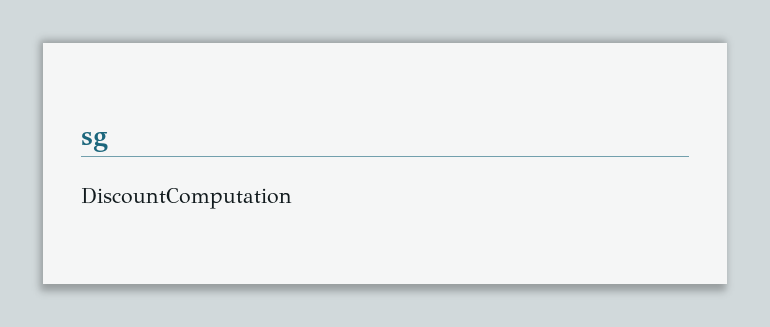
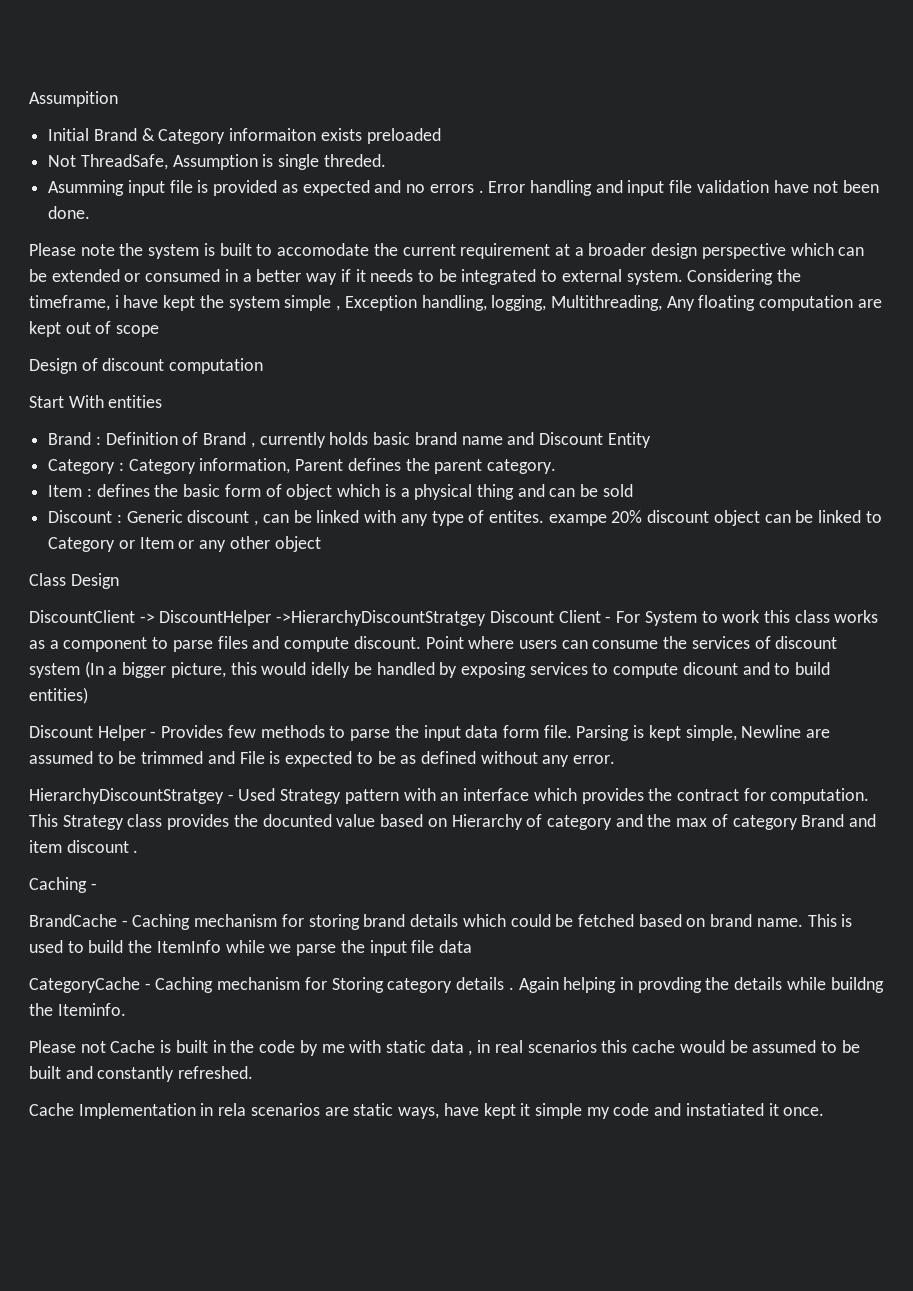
- sg
- DiscountComputation
+ Assumpition
+ Initial Brand & Category informaiton exists preloaded
+ Not ThreadSafe, Assumption is single threded.
+ Asumming input file is provided as expected and no errors . Error handling and input file validation have not been done.
+ Please note the system is built to accomodate the current requirement at a broader design perspective which can be extended or consumed in a better way if it needs to be integrated to external system. Considering the timeframe, i have kept the system simple , Exception handling, logging, Multithreading, Any floating computation are kept out of scope
+ Design of discount computation
+ Start With entities
+ Brand : Definition of Brand , currently holds basic brand name and Discount Entity
+ Category : Category information, Parent defines the parent category.
+ Item : defines the basic form of object which is a physical thing and can be sold
+ Discount : Generic discount , can be linked with any type of entites. exampe 20% discount object can be linked to Category or Item or any other object
+ Class Design
+ DiscountClient -> DiscountHelper ->HierarchyDiscountStratgey Discount Client - For System to work this class works as a component to parse files and compute discount. Point where users can consume the services of discount system (In a bigger picture, this would idelly be handled by exposing services to compute dicount and to build entities)
+ Discount Helper - Provides few methods to parse the input data form file. Parsing is kept simple, Newline are assumed to be trimmed and File is expected to be as defined without any error.
+ HierarchyDiscountStratgey - Used Strategy pattern with an interface which provides the contract for computation. This Strategy class provides the docunted value based on Hierarchy of category and the max of category Brand and item discount .
+ Caching -
+ BrandCache - Caching mechanism for storing brand details which could be fetched based on brand name. This is used to build the ItemInfo while we parse the input file data
+ CategoryCache - Caching mechanism for Storing category details . Again helping in provding the details while buildng the Iteminfo.
+ Please not Cache is built in the code by me with static data , in real scenarios this cache would be assumed to be built and constantly refreshed.
+ Cache Implementation in rela scenarios are static ways, have kept it simple my code and instatiated it once.

